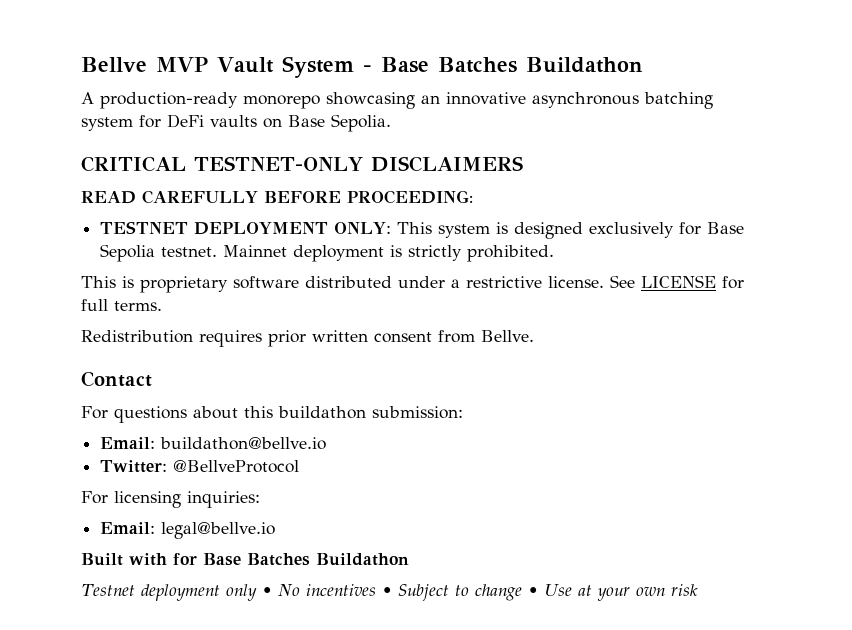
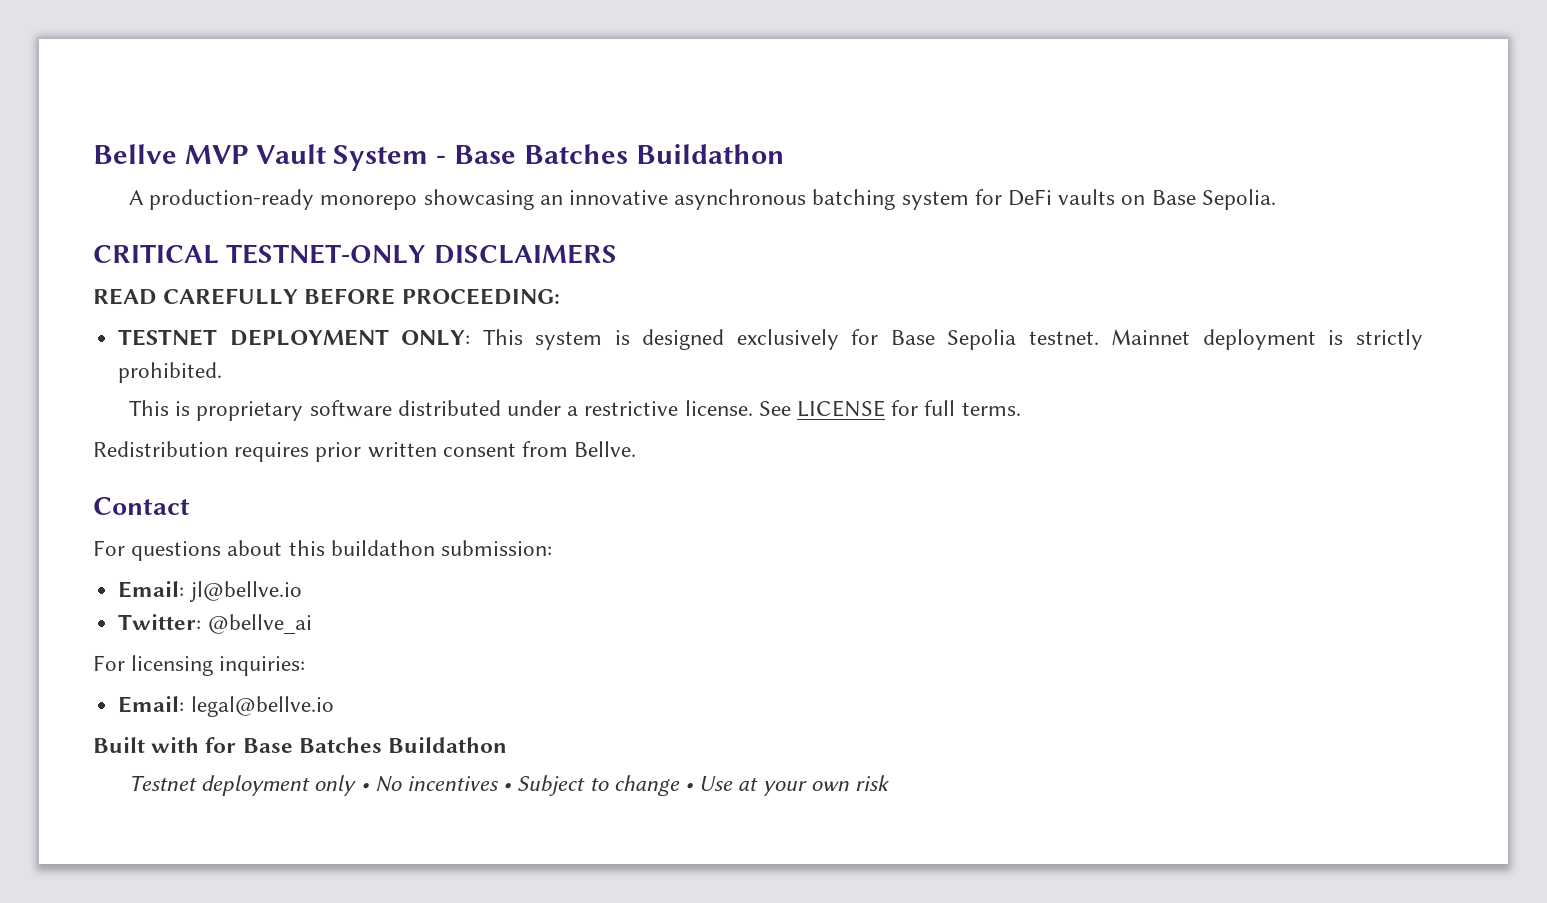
- Email: buildathon@bellve.io
+ Email: jl@bellve.io
- Twitter: @BellveProtocol
+ Twitter: @bellve_ai

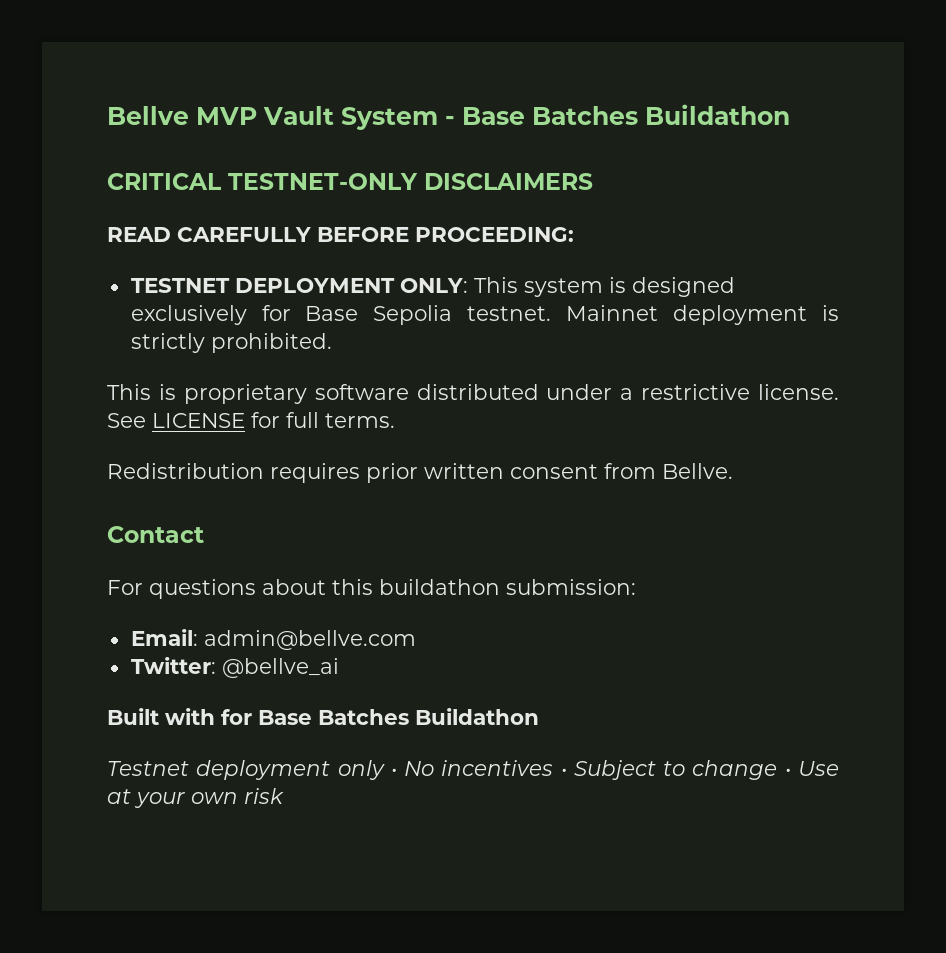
- A production-ready monorepo showcasing an innovative asynchronous batching system for DeFi vaults on Base Sepolia.
- Email: jl@bellve.io
+ Email: admin@bellve.com
- For licensing inquiries:
- Email: legal@bellve.io

